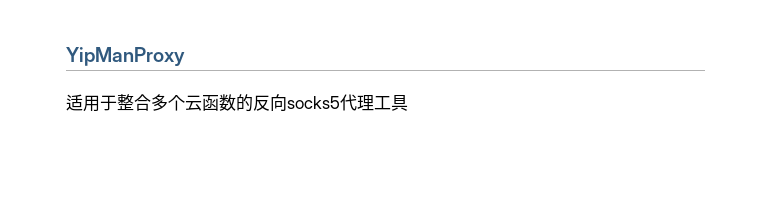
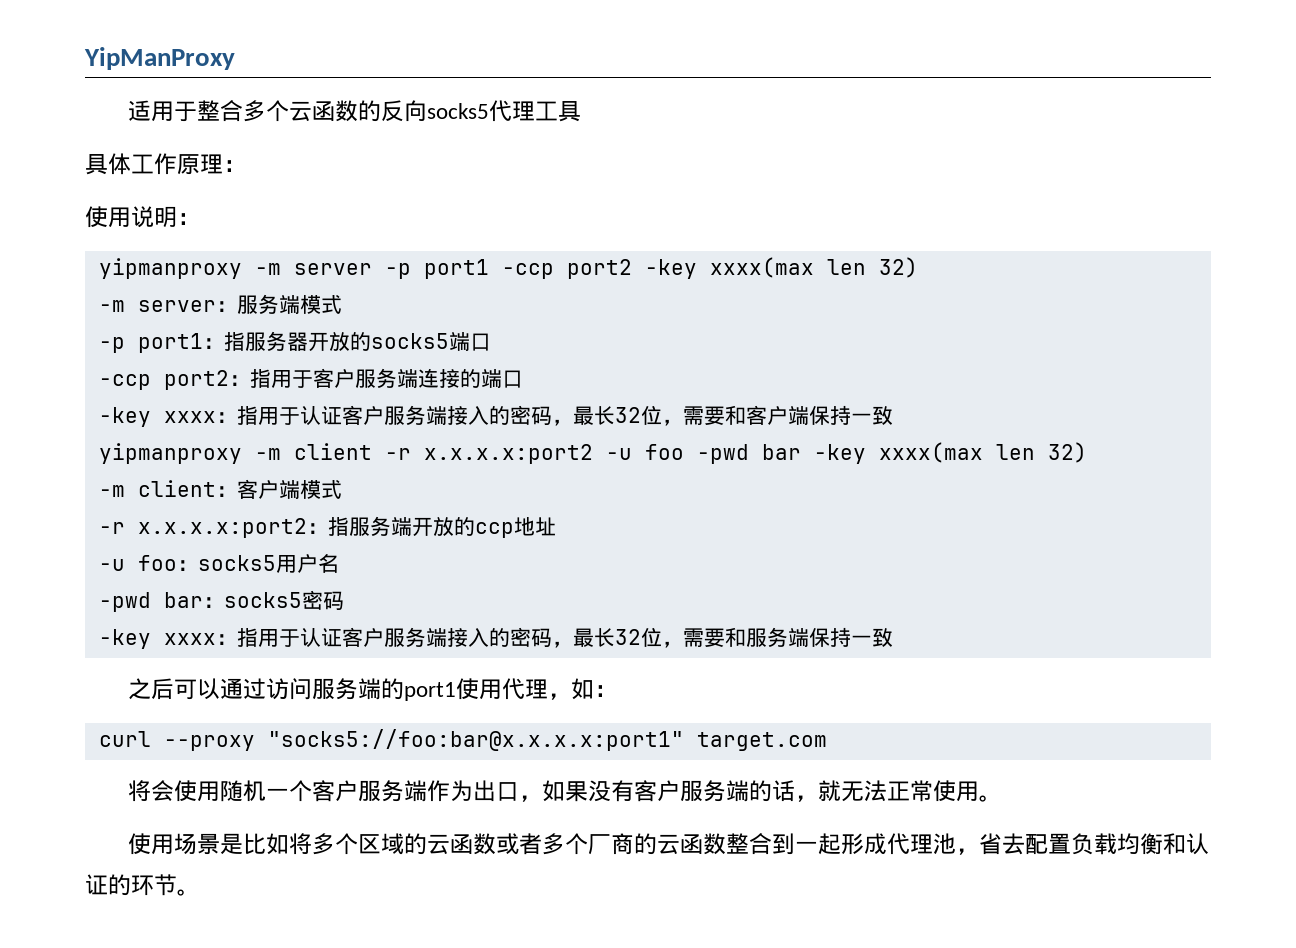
+ 具体工作原理：
+ 使用说明：
+ yipmanproxy -m server -p port1 -ccp port2 -key xxxx(max len 32)
+ -m server：服务端模式
+ -p port1：指服务器开放的socks5端口
+ -ccp port2：指用于客户服务端连接的端口
+ -key xxxx：指用于认证客户服务端接入的密码，最长32位，需要和客户端保持一致
+ yipmanproxy -m client -r x.x.x.x:port2 -u foo -pwd bar -key xxxx(max len 32)
+ -m client：客户端模式
+ -r x.x.x.x:port2：指服务端开放的ccp地址
+ -u foo：socks5用户名
+ -pwd bar：socks5密码
+ -key xxxx：指用于认证客户服务端接入的密码，最长32位，需要和服务端保持一致
+ 之后可以通过访问服务端的port1使用代理，如：
+ curl --proxy "socks5://foo:bar@x.x.x.x:port1" target.com
+ 将会使用随机一个客户服务端作为出口，如果没有客户服务端的话，就无法正常使用。
+ 使用场景是比如将多个区域的云函数或者多个厂商的云函数整合到一起形成代理池，省去配置负载均衡和认证的环节。

